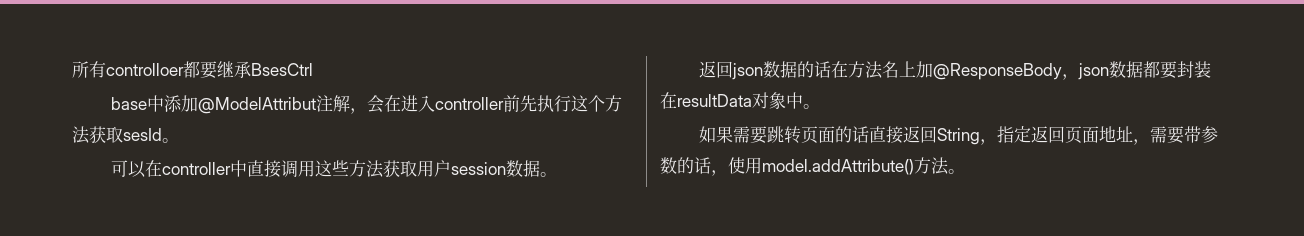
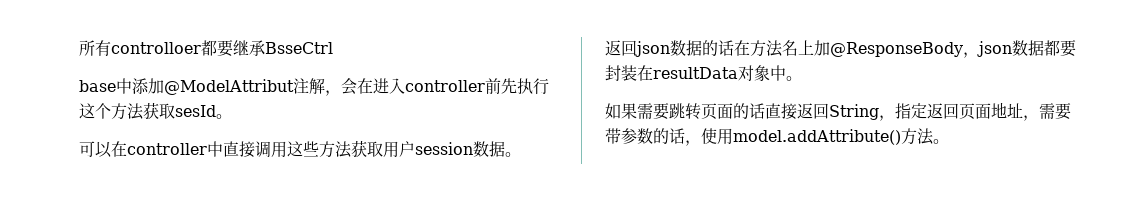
- 所有controlloer都要继承BsesCtrl
+ 所有controlloer都要继承BsseCtrl

